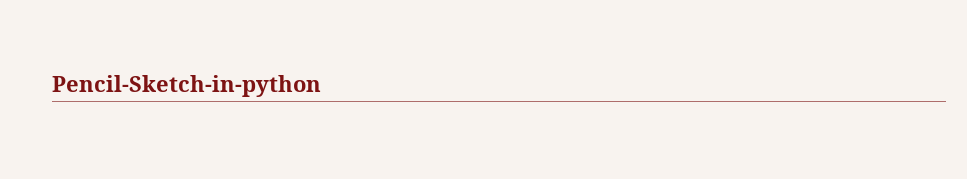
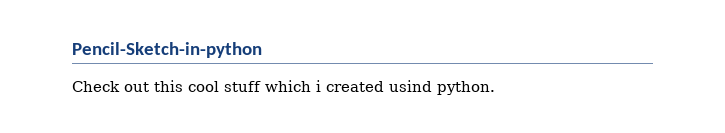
+ Check out this cool stuff which i created usind python.

